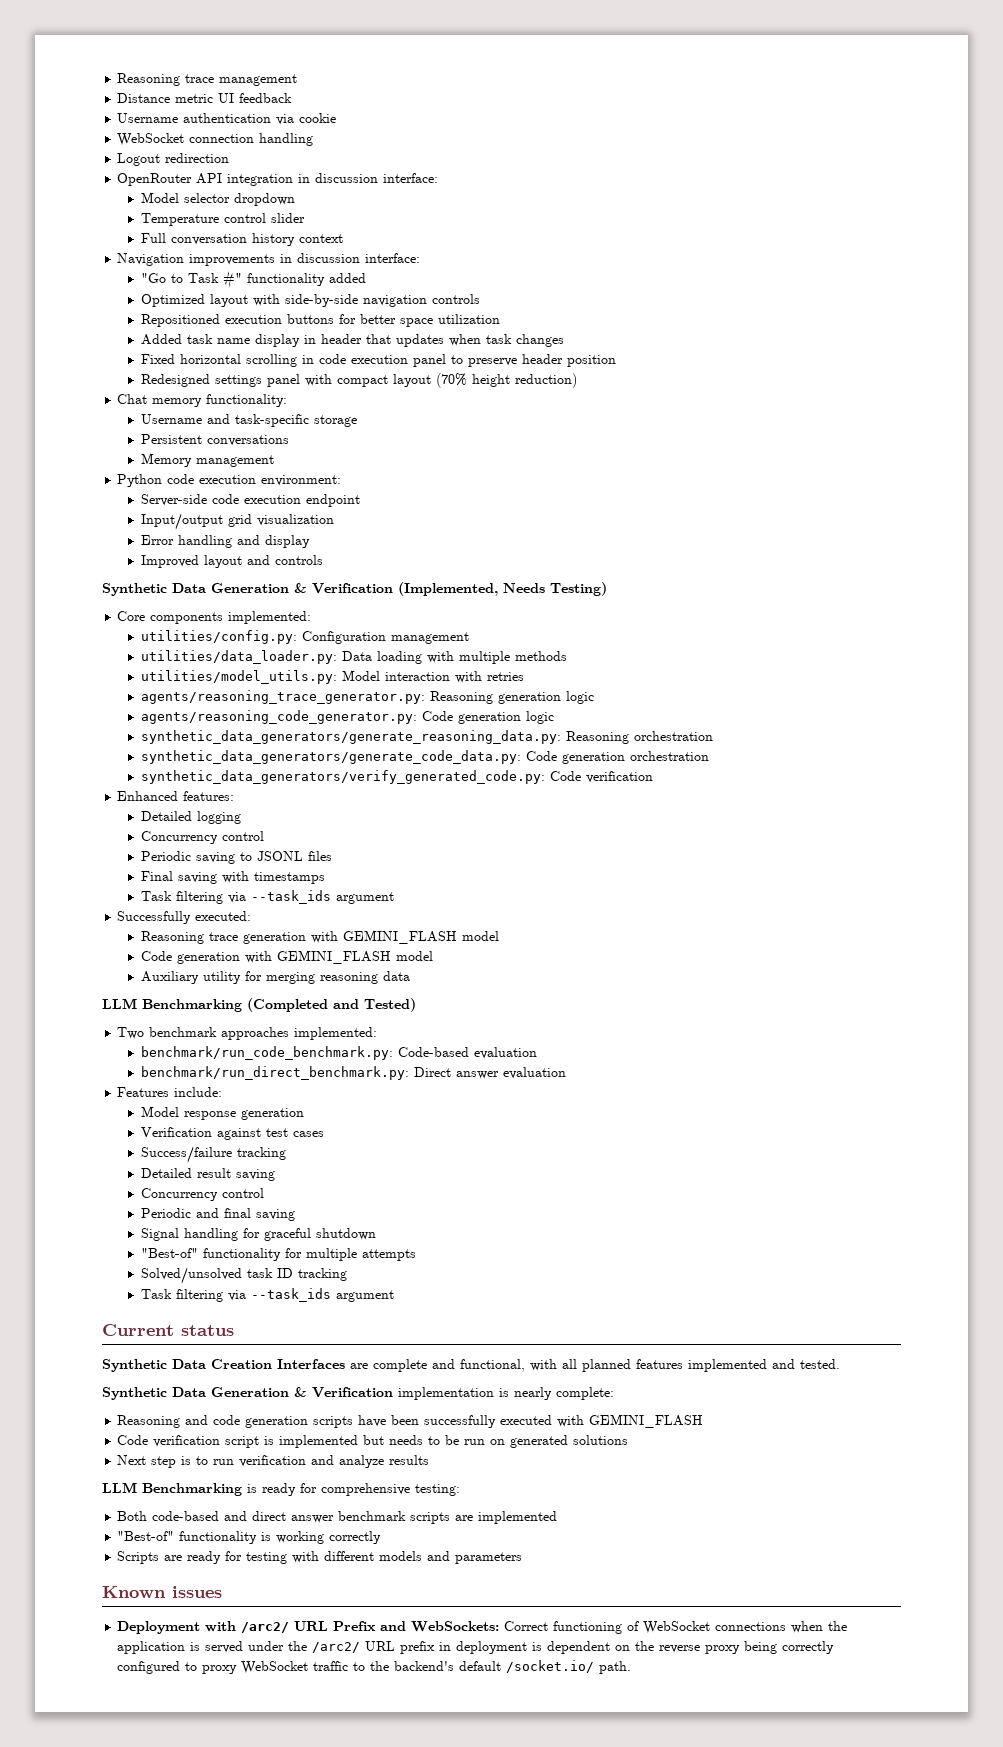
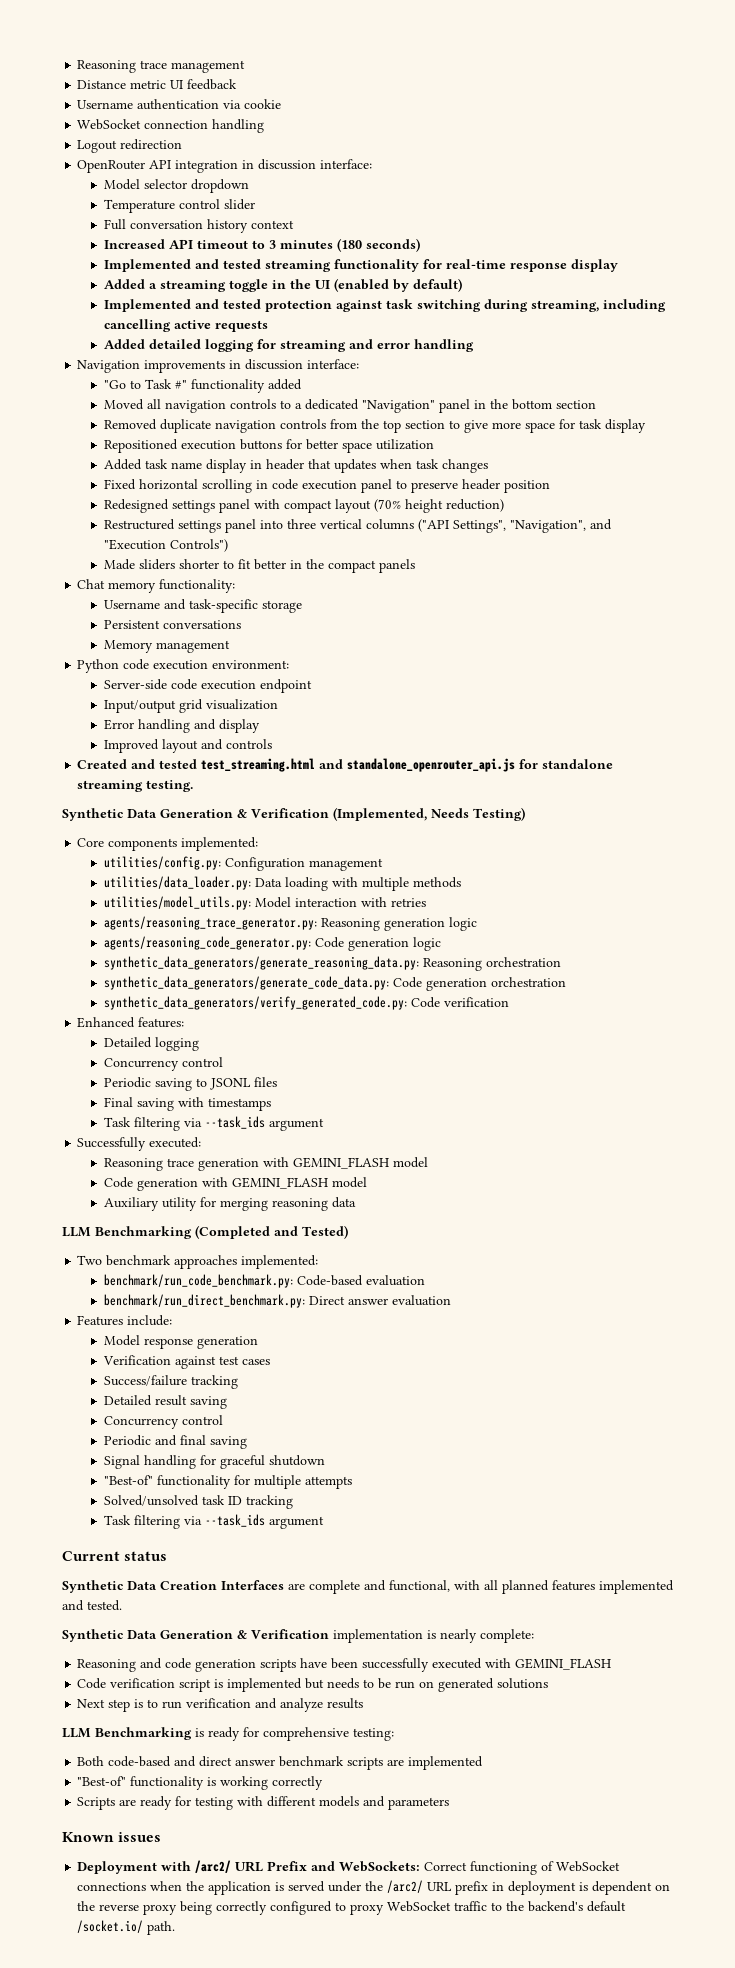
+ Increased API timeout to 3 minutes (180 seconds)
+ Implemented and tested streaming functionality for real-time response display
+ Added a streaming toggle in the UI (enabled by default)
+ Implemented and tested protection against task switching during streaming, including cancelling active requests
+ Added detailed logging for streaming and error handling
- Optimized layout with side-by-side navigation controls
+ Moved all navigation controls to a dedicated "Navigation" panel in the bottom section
+ Removed duplicate navigation controls from the top section to give more space for task display
+ Restructured settings panel into three vertical columns ("API Settings", "Navigation", and "Execution Controls")
+ Made sliders shorter to fit better in the compact panels
+ Created and tested test_streaming.html and standalone_openrouter_api.js for standalone streaming testing.

